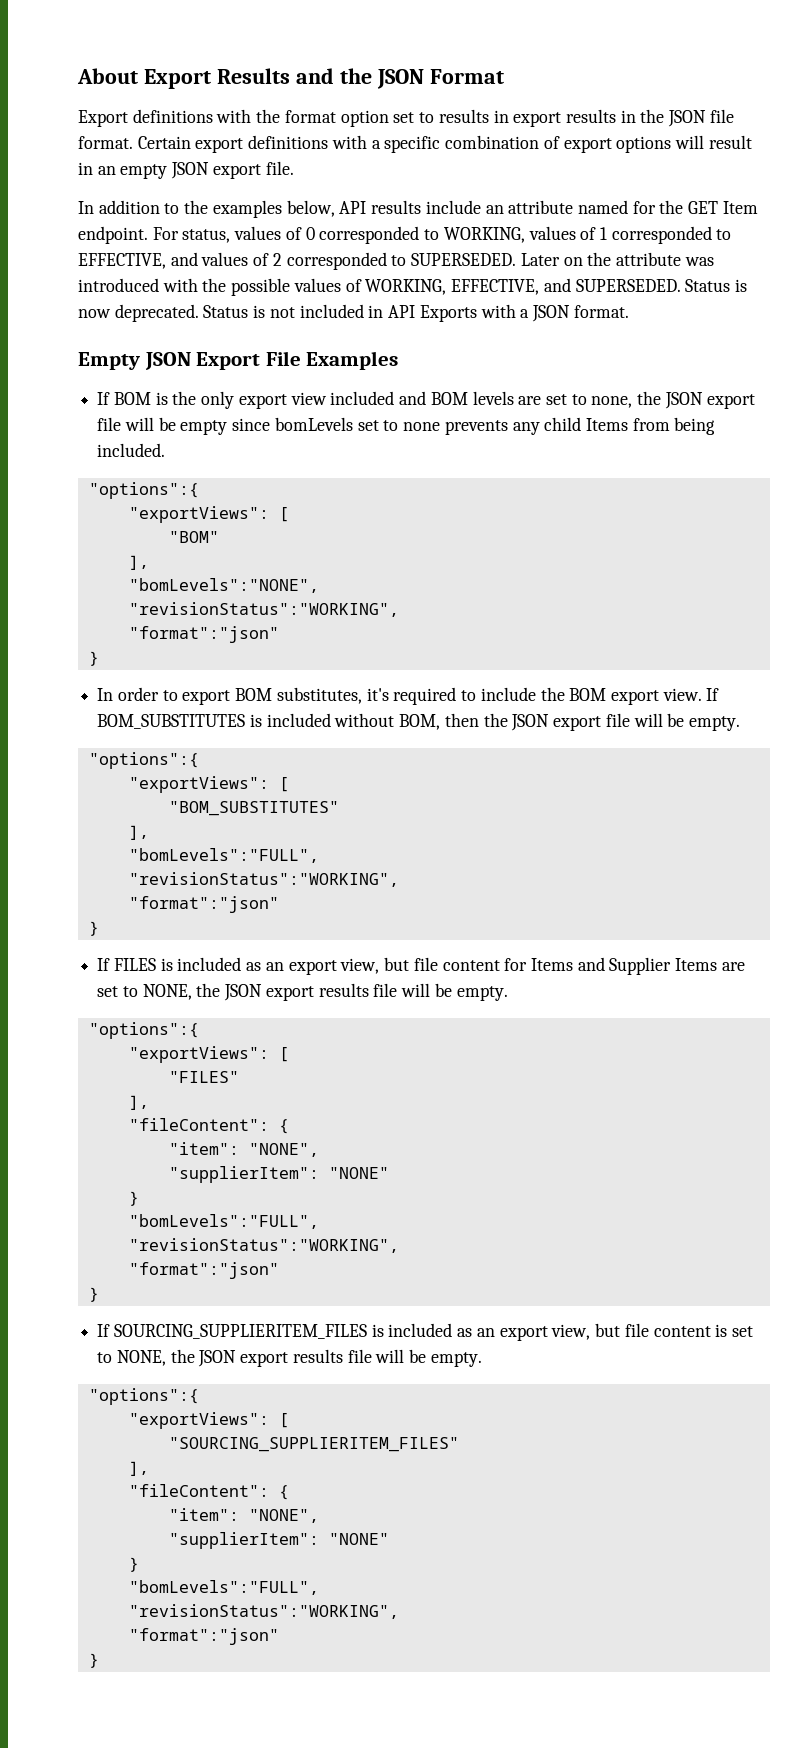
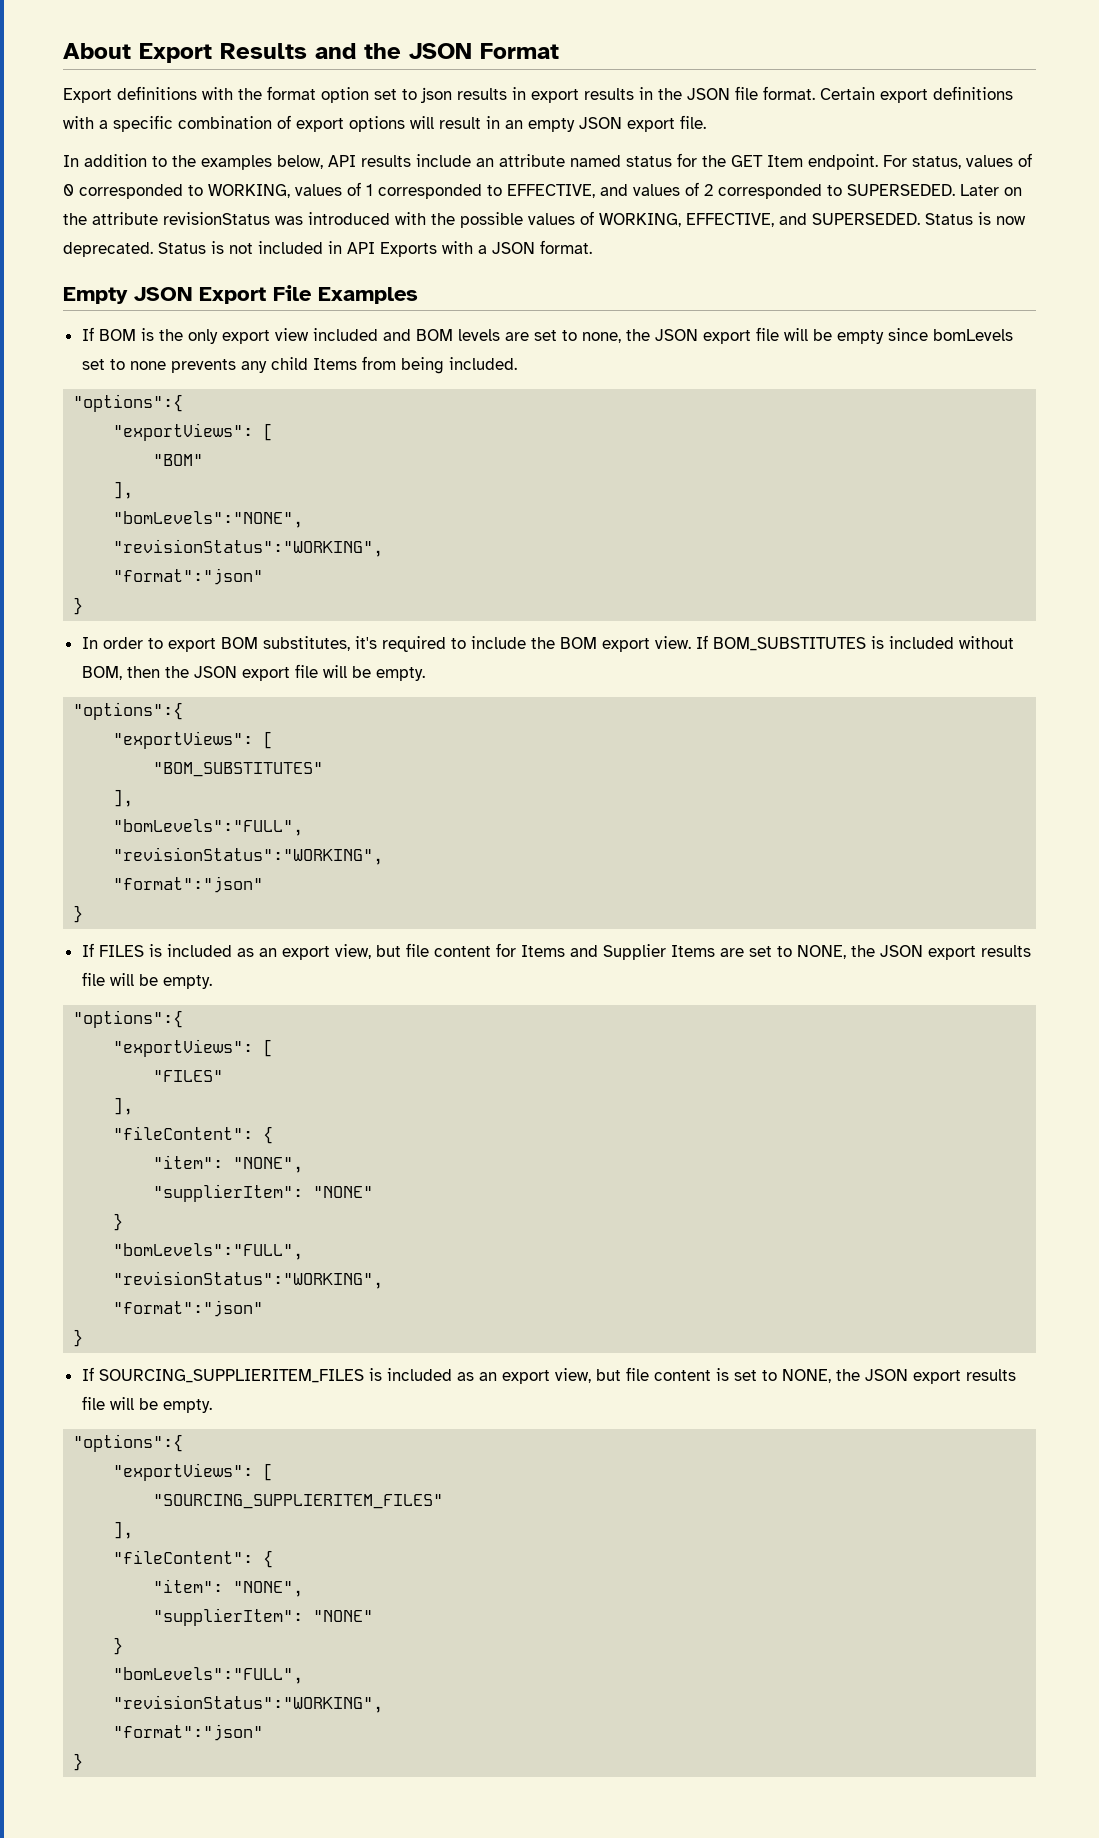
- Export definitions with the format option set to results in export results in the JSON file format.
+ Export definitions with the format option set to json results in export results in the JSON file format.
- In addition to the examples below, API results include an attribute named for the GET Item endpoint.
+ In addition to the examples below, API results include an attribute named status for the GET Item endpoint.
- Later on the attribute was introduced with the possible values of WORKING, EFFECTIVE, and SUPERSEDED.
+ Later on the attribute revisionStatus was introduced with the possible values of WORKING, EFFECTIVE, and SUPERSEDED.

